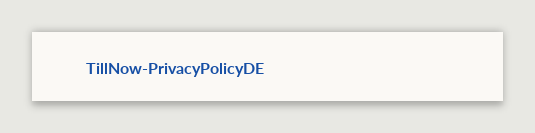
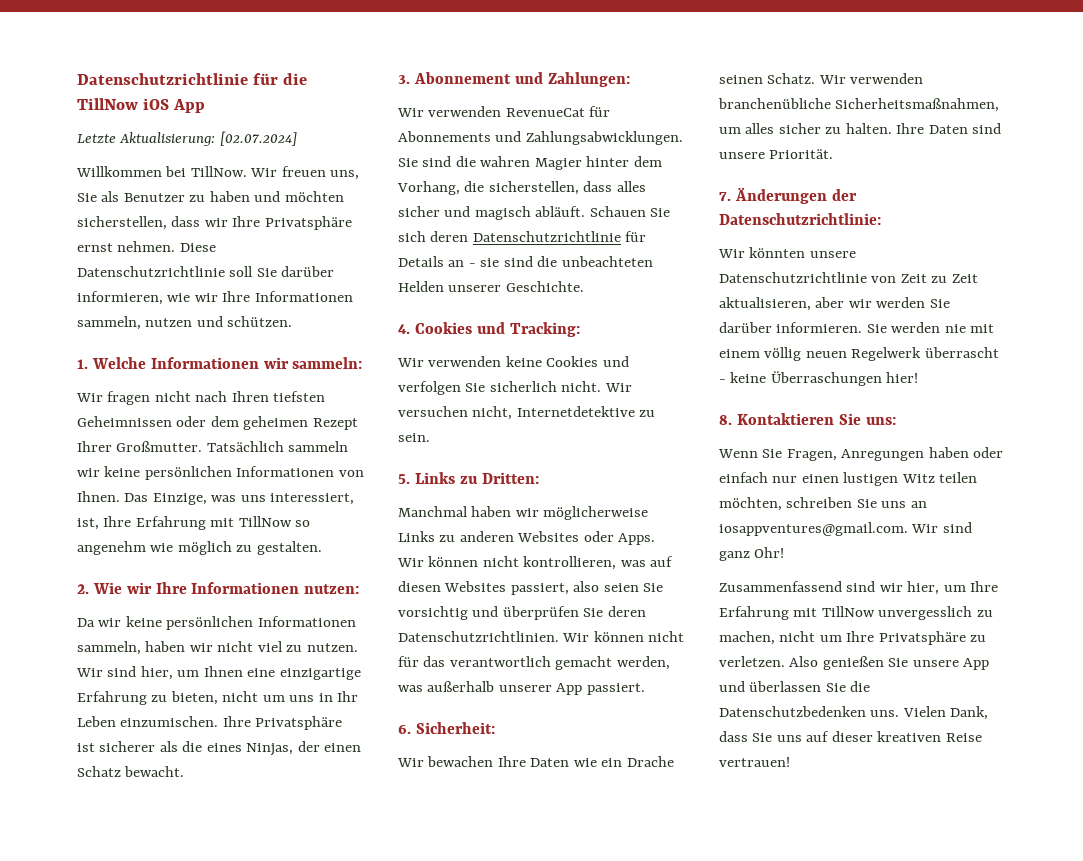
- TillNow-PrivacyPolicyDE
+ Datenschutzrichtlinie für die TillNow iOS App
+ Letzte Aktualisierung: [02.07.2024]
+ Willkommen bei TillNow. Wir freuen uns, Sie als Benutzer zu haben und möchten sicherstellen, dass wir Ihre Privatsphäre ernst nehmen. Diese Datenschutzrichtlinie soll Sie darüber informieren, wie wir Ihre Informationen sammeln, nutzen und schützen.
+ 1. Welche Informationen wir sammeln:
+ Wir fragen nicht nach Ihren tiefsten Geheimnissen oder dem geheimen Rezept Ihrer Großmutter. Tatsächlich sammeln wir keine persönlichen Informationen von Ihnen. Das Einzige, was uns interessiert, ist, Ihre Erfahrung mit TillNow so angenehm wie möglich zu gestalten.
+ 2. Wie wir Ihre Informationen nutzen:
+ Da wir keine persönlichen Informationen sammeln, haben wir nicht viel zu nutzen. Wir sind hier, um Ihnen eine einzigartige Erfahrung zu bieten, nicht um uns in Ihr Leben einzumischen. Ihre Privatsphäre ist sicherer als die eines Ninjas, der einen Schatz bewacht.
+ 3. Abonnement und Zahlungen:
+ Wir verwenden RevenueCat für Abonnements und Zahlungsabwicklungen. Sie sind die wahren Magier hinter dem Vorhang, die sicherstellen, dass alles sicher und magisch abläuft. Schauen Sie sich deren Datenschutzrichtlinie für Details an - sie sind die unbeachteten Helden unserer Geschichte.
+ 4. Cookies und Tracking:
+ Wir verwenden keine Cookies und verfolgen Sie sicherlich nicht. Wir versuchen nicht, Internetdetektive zu sein.
+ 5. Links zu Dritten:
+ Manchmal haben wir möglicherweise Links zu anderen Websites oder Apps. Wir können nicht kontrollieren, was auf diesen Websites passiert, also seien Sie vorsichtig und überprüfen Sie deren Datenschutzrichtlinien. Wir können nicht für das verantwortlich gemacht werden, was außerhalb unserer App passiert.
+ 6. Sicherheit:
+ Wir bewachen Ihre Daten wie ein Drache seinen Schatz. Wir verwenden branchenübliche Sicherheitsmaßnahmen, um alles sicher zu halten. Ihre Daten sind unsere Priorität.
+ 7. Änderungen der Datenschutzrichtlinie:
+ Wir könnten unsere Datenschutzrichtlinie von Zeit zu Zeit aktualisieren, aber wir werden Sie darüber informieren. Sie werden nie mit einem völlig neuen Regelwerk überrascht - keine Überraschungen hier!
+ 8. Kontaktieren Sie uns:
+ Wenn Sie Fragen, Anregungen haben oder einfach nur einen lustigen Witz teilen möchten, schreiben Sie uns an iosappventures@gmail.com. Wir sind ganz Ohr!
+ Zusammenfassend sind wir hier, um Ihre Erfahrung mit TillNow unvergesslich zu machen, nicht um Ihre Privatsphäre zu verletzen. Also genießen Sie unsere App und überlassen Sie die Datenschutzbedenken uns. Vielen Dank, dass Sie uns auf dieser kreativen Reise vertrauen!

